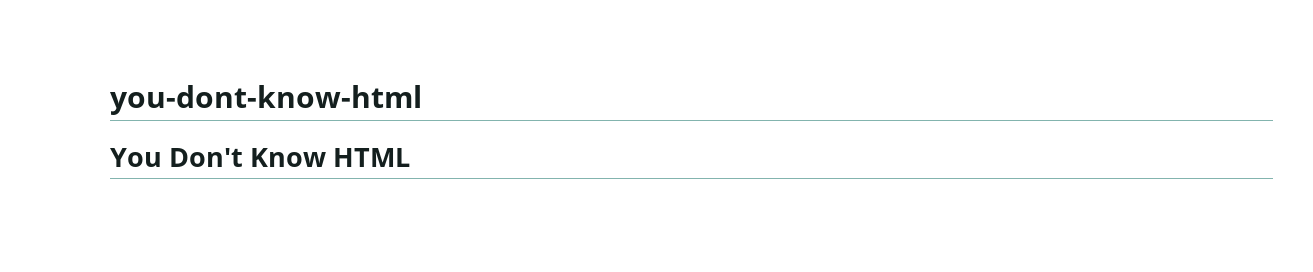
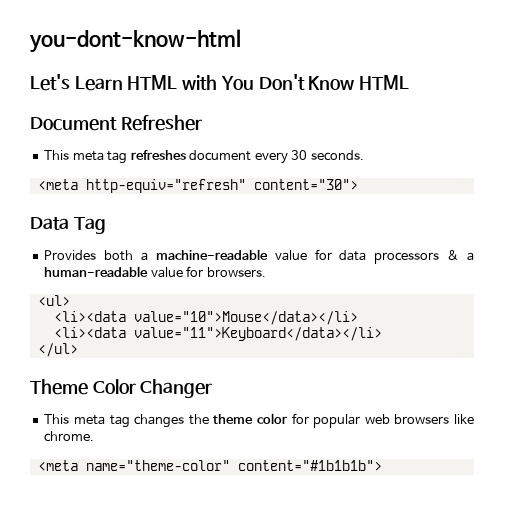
- You Don't Know HTML
+ Let's Learn HTML with You Don't Know HTML
+ Document Refresher
+ This meta tag refreshes document every 30 seconds.
+ <meta http-equiv="refresh" content="30">
+ Data Tag
+ Provides both a machine-readable value for data processors & a human-readable value for browsers.
+ <ul>
+ <li><data value="10">Mouse</data></li>
+ <li><data value="11">Keyboard</data></li>
+ </ul>
+ Theme Color Changer
+ This meta tag changes the theme color for popular web browsers like chrome.
+ <meta name="theme-color" content="#1b1b1b">

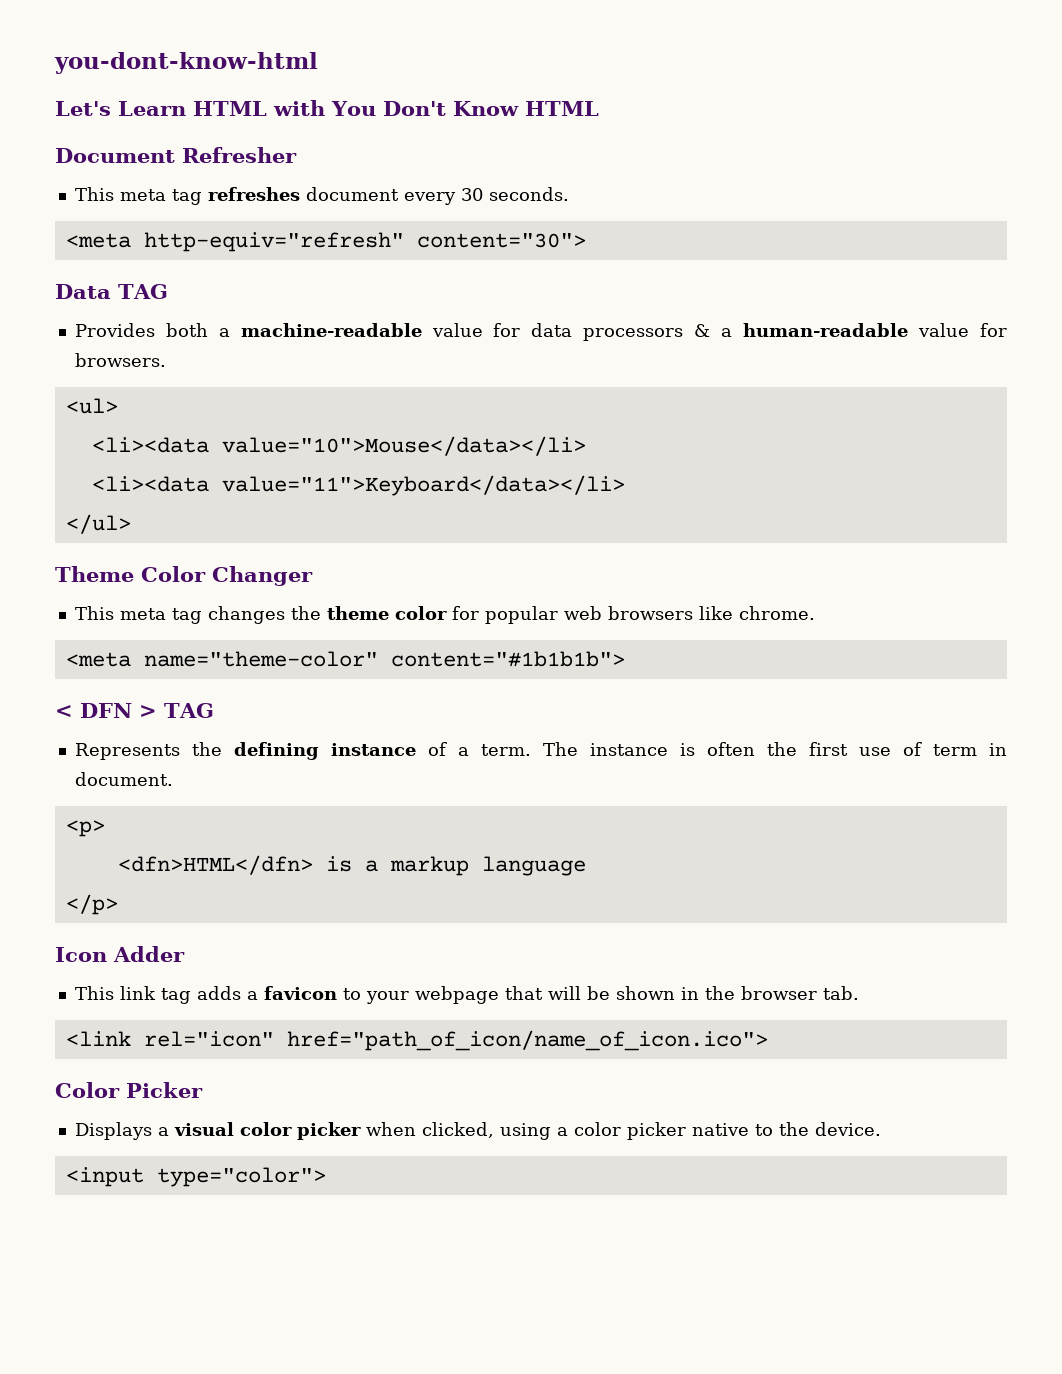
- Data Tag
+ Data TAG
+ < DFN > TAG
+ Represents the defining instance of a term. The instance is often the first use of term in document.
+ <p>
+ <dfn>HTML</dfn> is a markup language
+ </p>
+ Icon Adder
+ This link tag adds a favicon to your webpage that will be shown in the browser tab.
+ <link rel="icon" href="path_of_icon/name_of_icon.ico">
+ Color Picker
+ Displays a visual color picker when clicked, using a color picker native to the device.
+ <input type="color">

